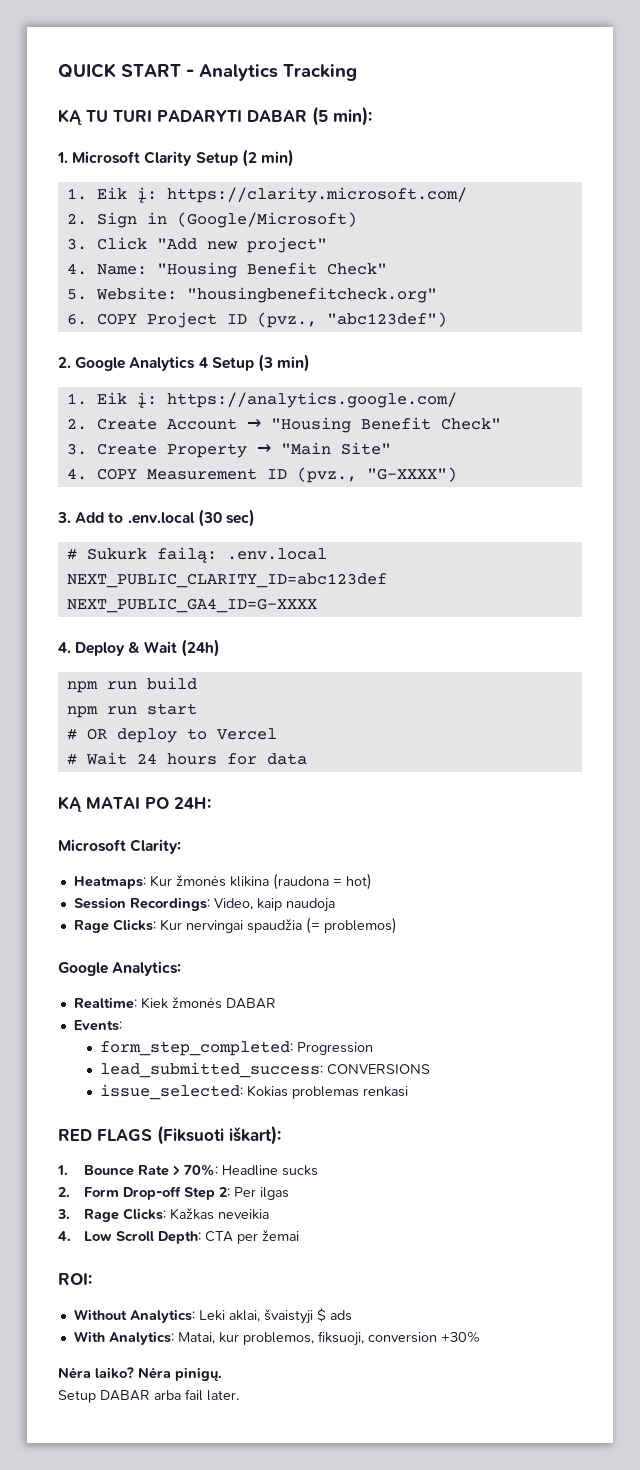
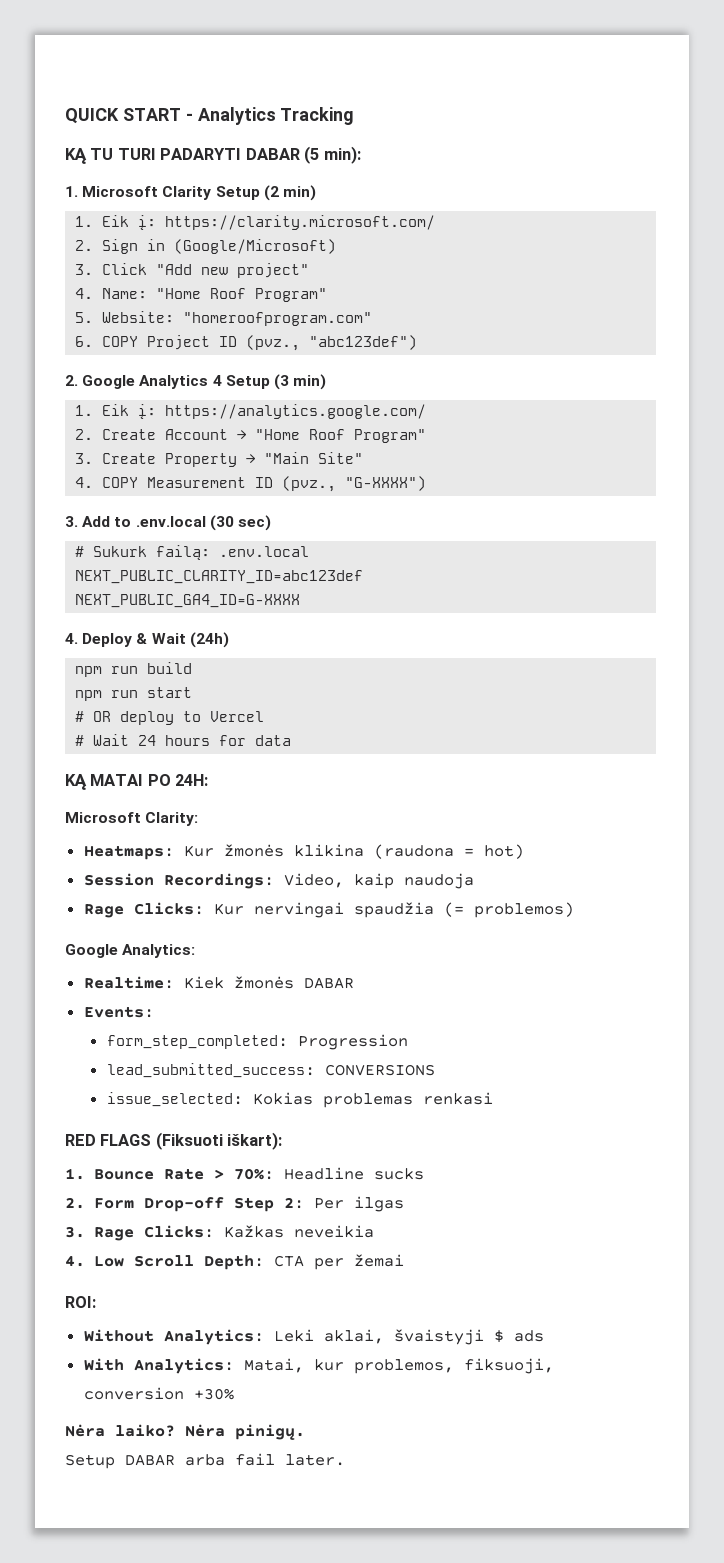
- 4. Name: "Housing Benefit Check"
+ 4. Name: "Home Roof Program"
- 5. Website: "housingbenefitcheck.org"
+ 5. Website: "homeroofprogram.com"
- 2. Create Account → "Housing Benefit Check"
+ 2. Create Account → "Home Roof Program"

